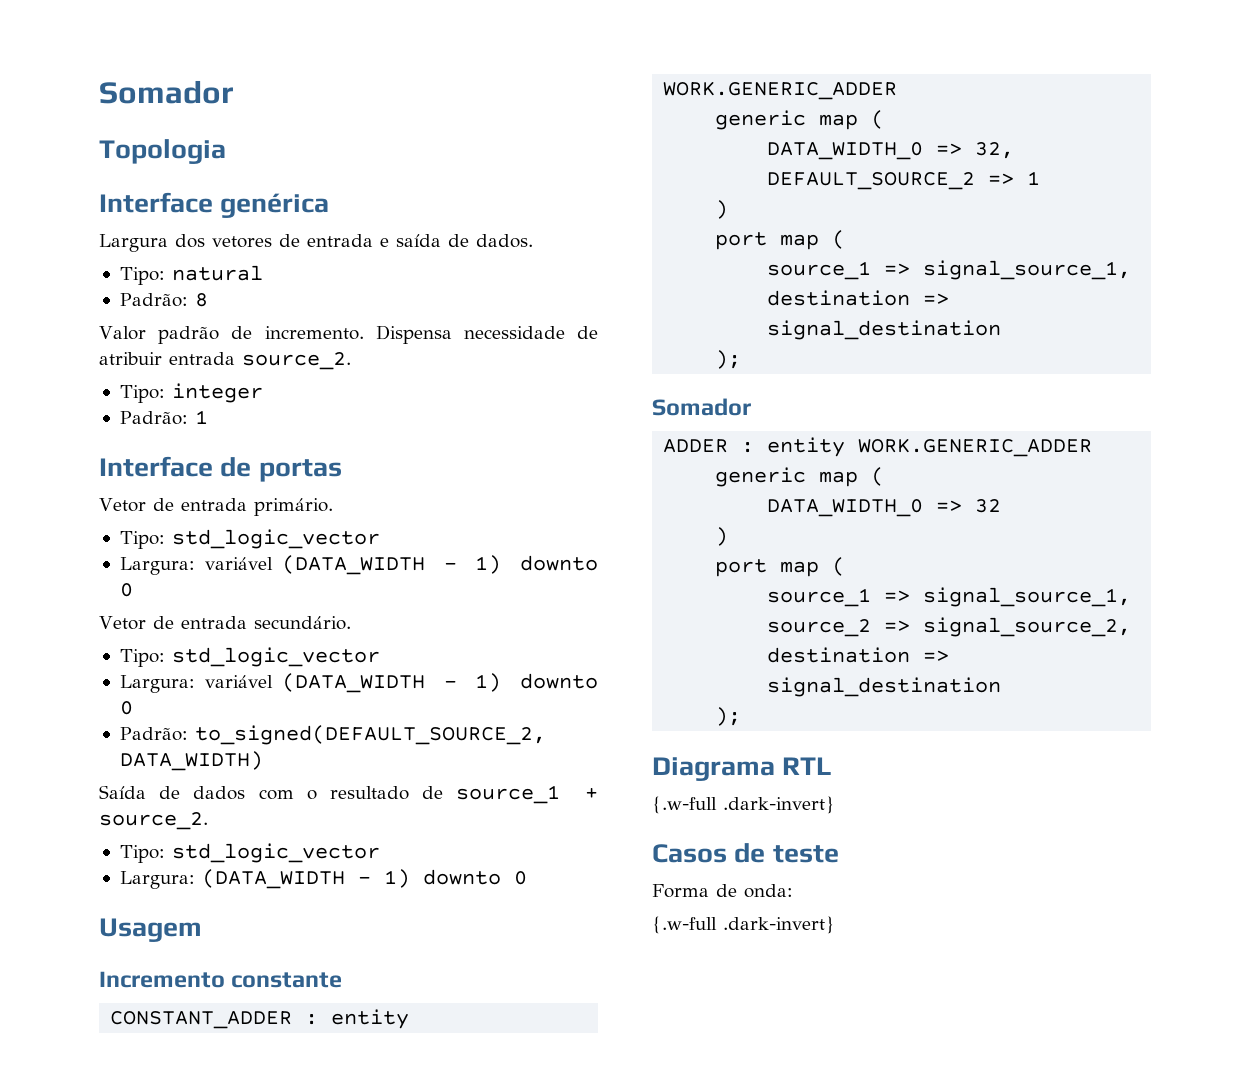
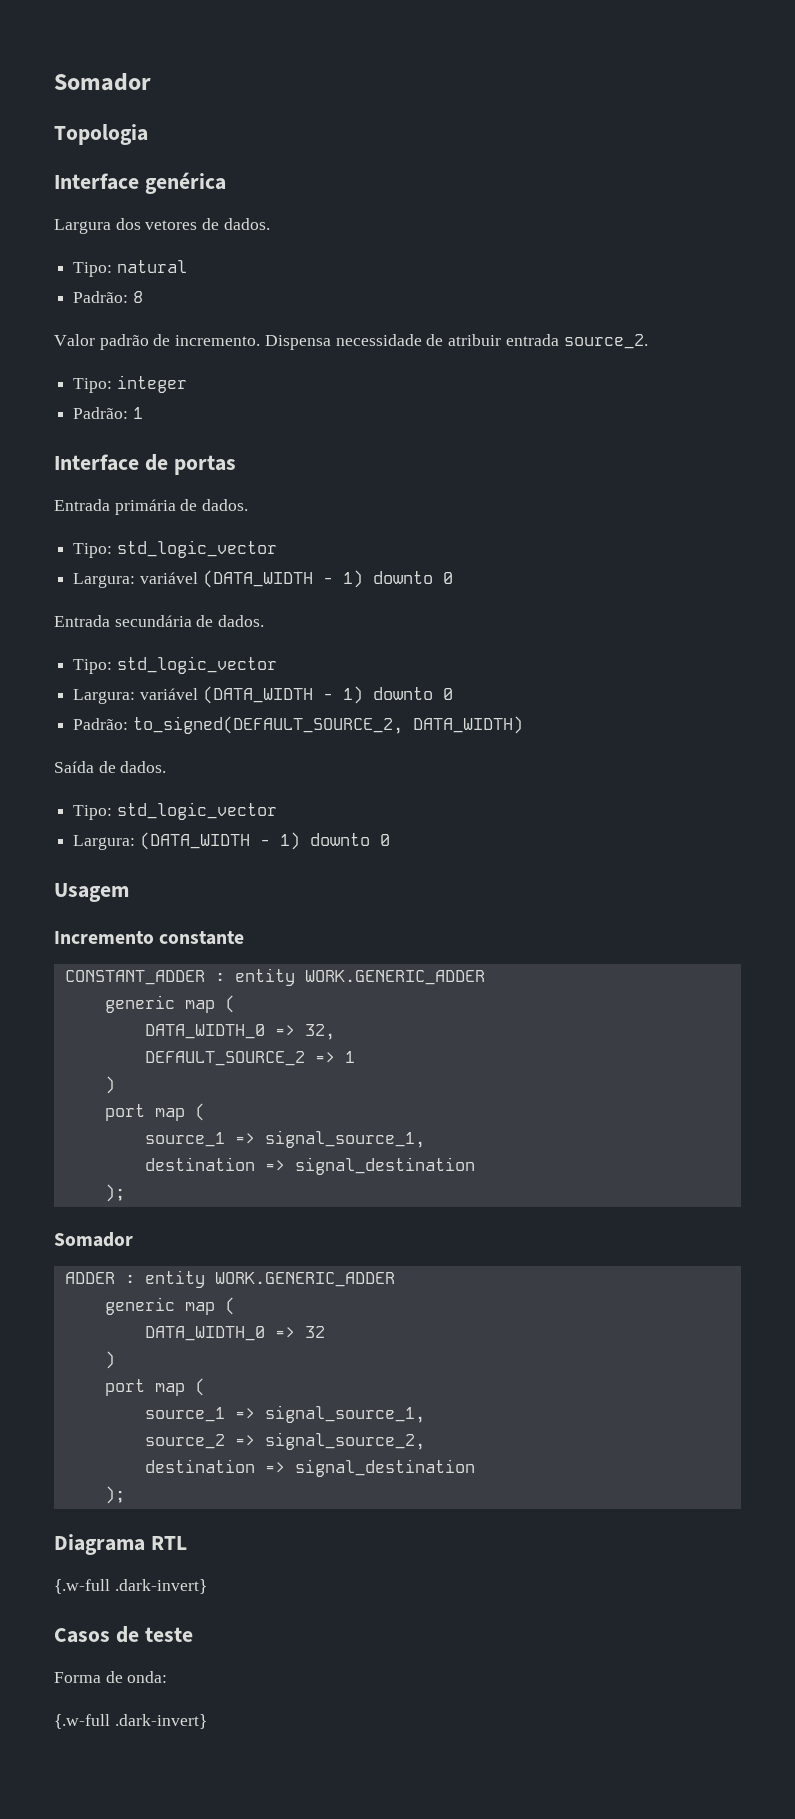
- Largura dos vetores de entrada e saída de dados.
+ Largura dos vetores de dados.
- Vetor de entrada primário.
+ Entrada primária de dados.
  Tipo: std_logic_vector
  Largura: variável (DATA_WIDTH - 1) downto 0
- Vetor de entrada secundário.
+ Entrada secundária de dados.
- Saída de dados com o resultado de source_1 + source_2.
+ Saída de dados.

